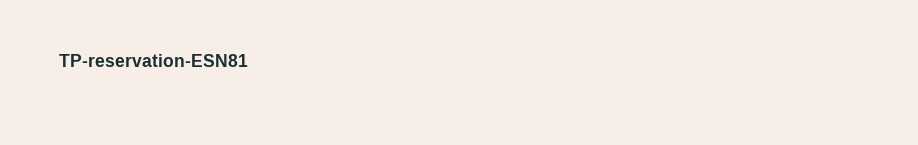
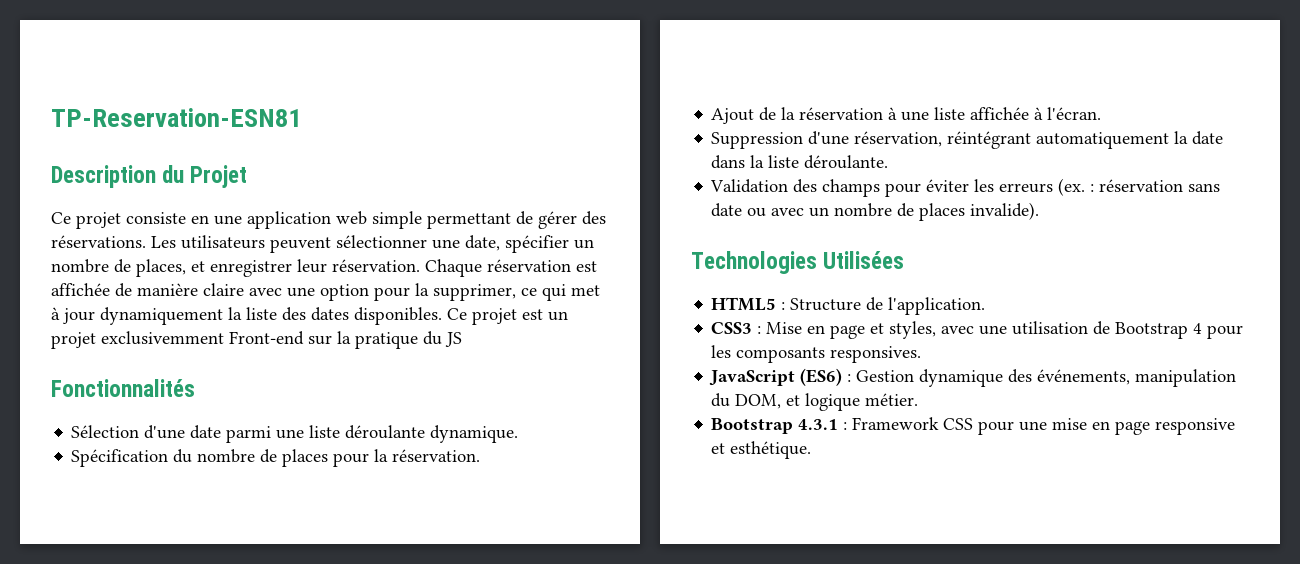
- TP-reservation-ESN81
+ TP-Reservation-ESN81
+ Description du Projet
+ Ce projet consiste en une application web simple permettant de gérer des réservations. Les utilisateurs peuvent sélectionner une date, spécifier un nombre de places, et enregistrer leur réservation. Chaque réservation est affichée de manière claire avec une option pour la supprimer, ce qui met à jour dynamiquement la liste des dates disponibles. Ce projet est un projet exclusivemment Front-end sur la pratique du JS
+ Fonctionnalités
+ Sélection d'une date parmi une liste déroulante dynamique.
+ Spécification du nombre de places pour la réservation.
+ Ajout de la réservation à une liste affichée à l'écran.
+ Suppression d'une réservation, réintégrant automatiquement la date dans la liste déroulante.
+ Validation des champs pour éviter les erreurs (ex. : réservation sans date ou avec un nombre de places invalide).
+ Technologies Utilisées
+ HTML5 : Structure de l'application.
+ CSS3 : Mise en page et styles, avec une utilisation de Bootstrap 4 pour les composants responsives.
+ JavaScript (ES6) : Gestion dynamique des événements, manipulation du DOM, et logique métier.
+ Bootstrap 4.3.1 : Framework CSS pour une mise en page responsive et esthétique.

